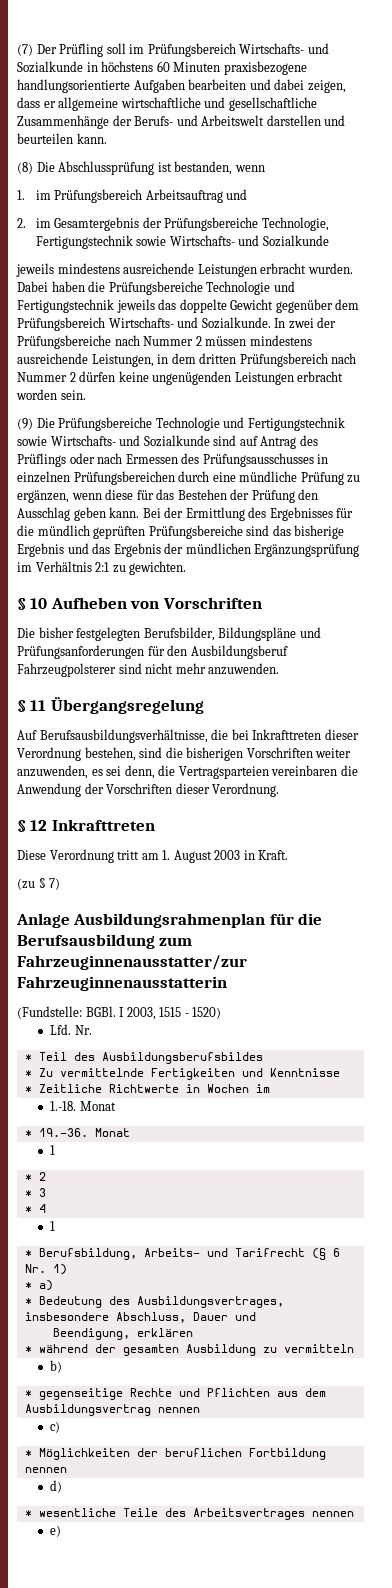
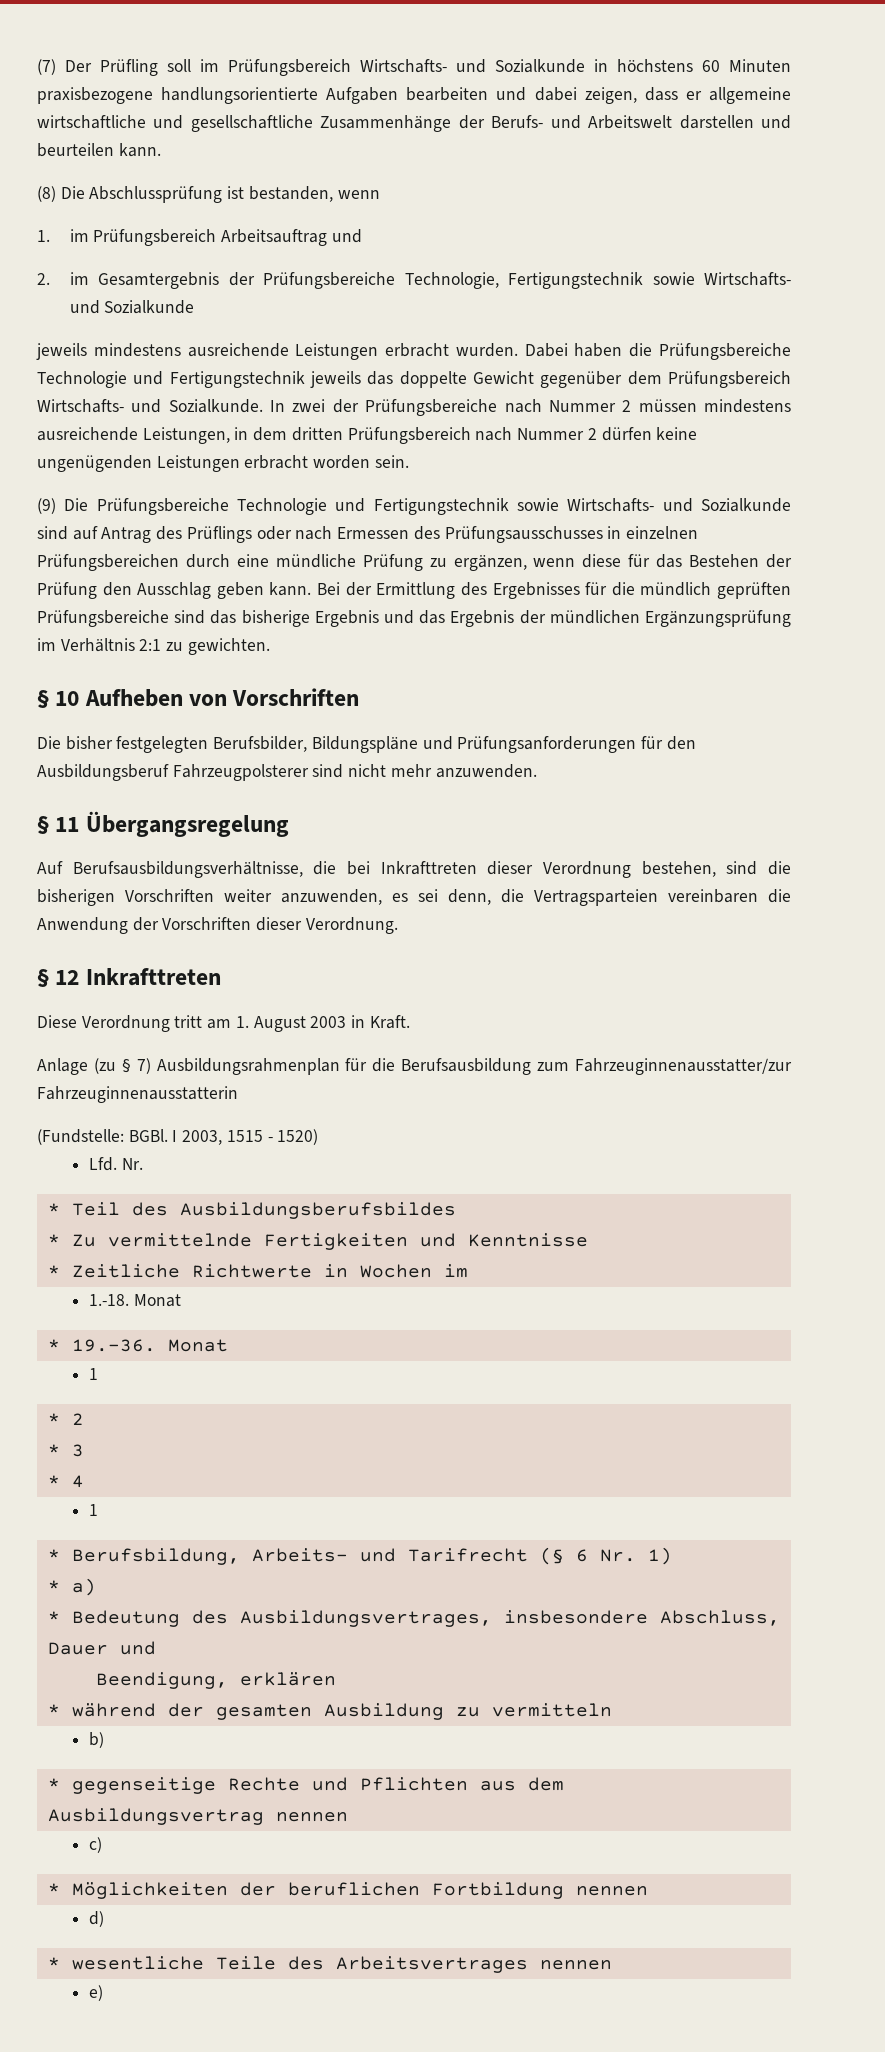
- (zu § 7)
- Anlage Ausbildungsrahmenplan für die Berufsausbildung zum Fahrzeuginnenausstatter/zur Fahrzeuginnenausstatterin
+ Anlage (zu § 7) Ausbildungsrahmenplan für die Berufsausbildung zum Fahrzeuginnenausstatter/zur Fahrzeuginnenausstatterin

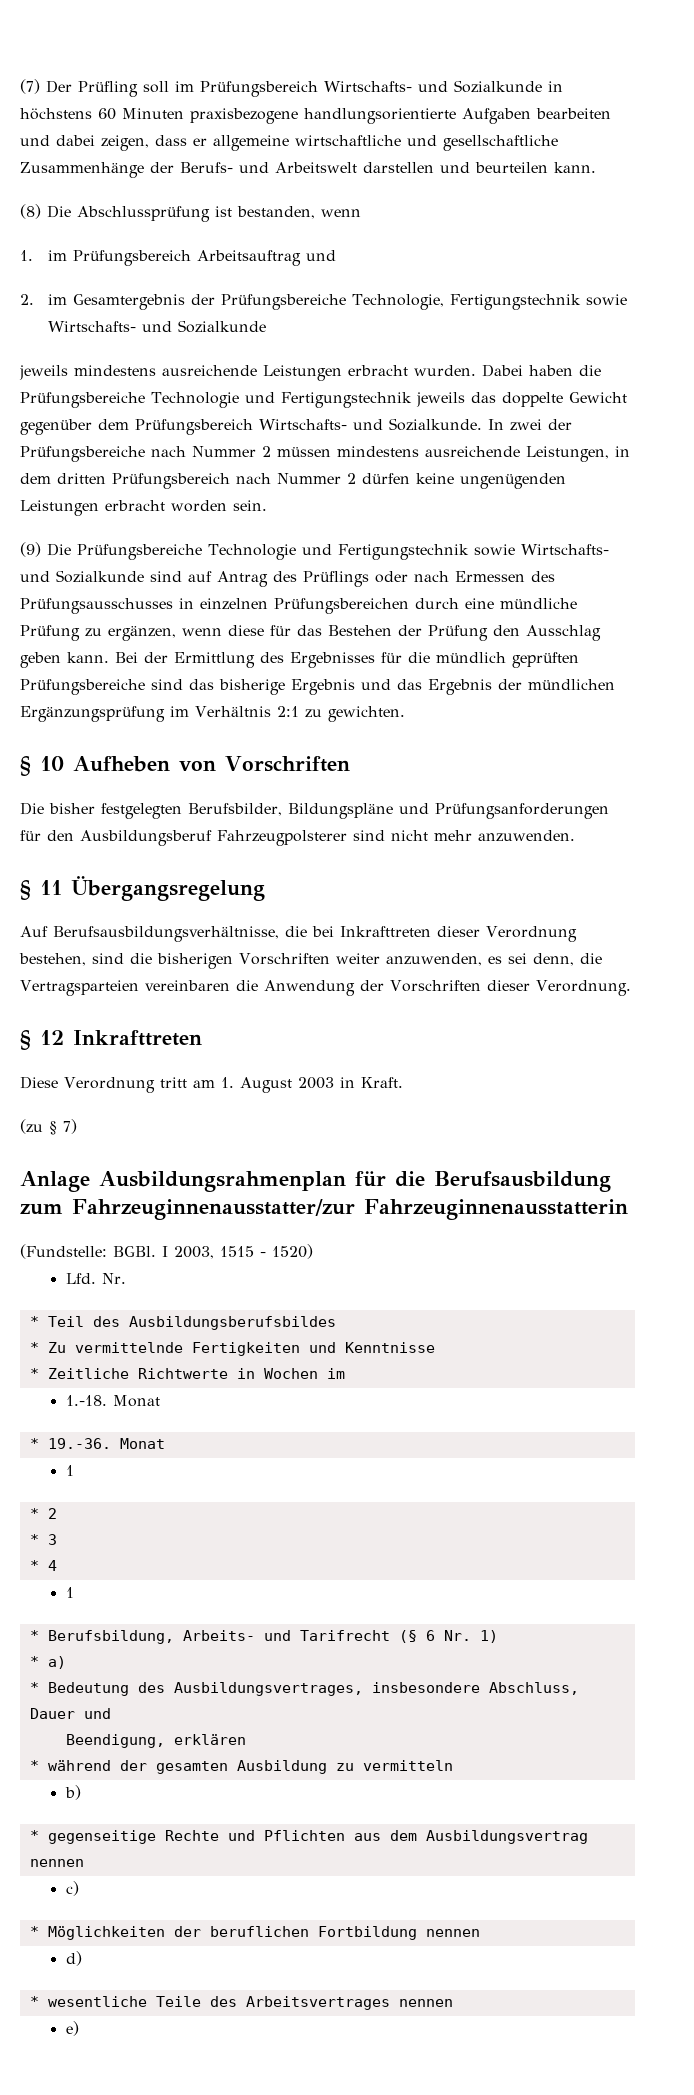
- Anlage (zu § 7) Ausbildungsrahmenplan für die Berufsausbildung zum Fahrzeuginnenausstatter/zur Fahrzeuginnenausstatterin
+ (zu § 7)
+ Anlage Ausbildungsrahmenplan für die Berufsausbildung zum Fahrzeuginnenausstatter/zur Fahrzeuginnenausstatterin

